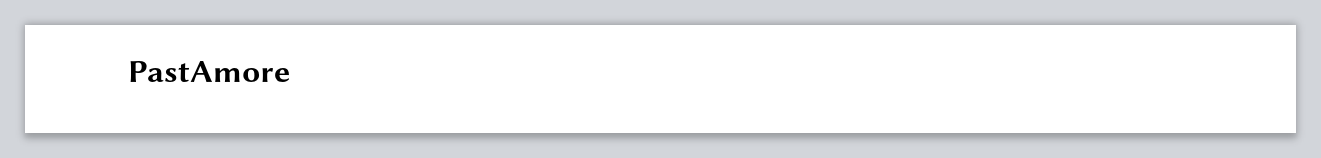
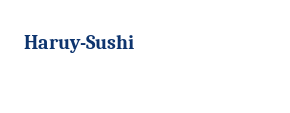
- PastAmore
+ Haruy-Sushi

